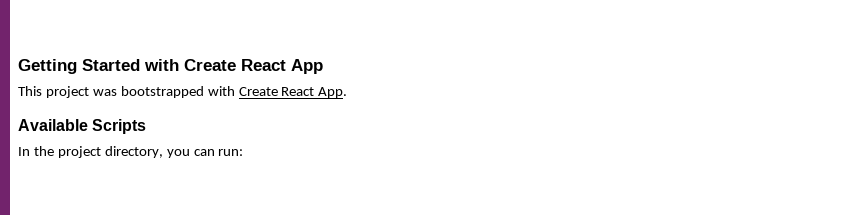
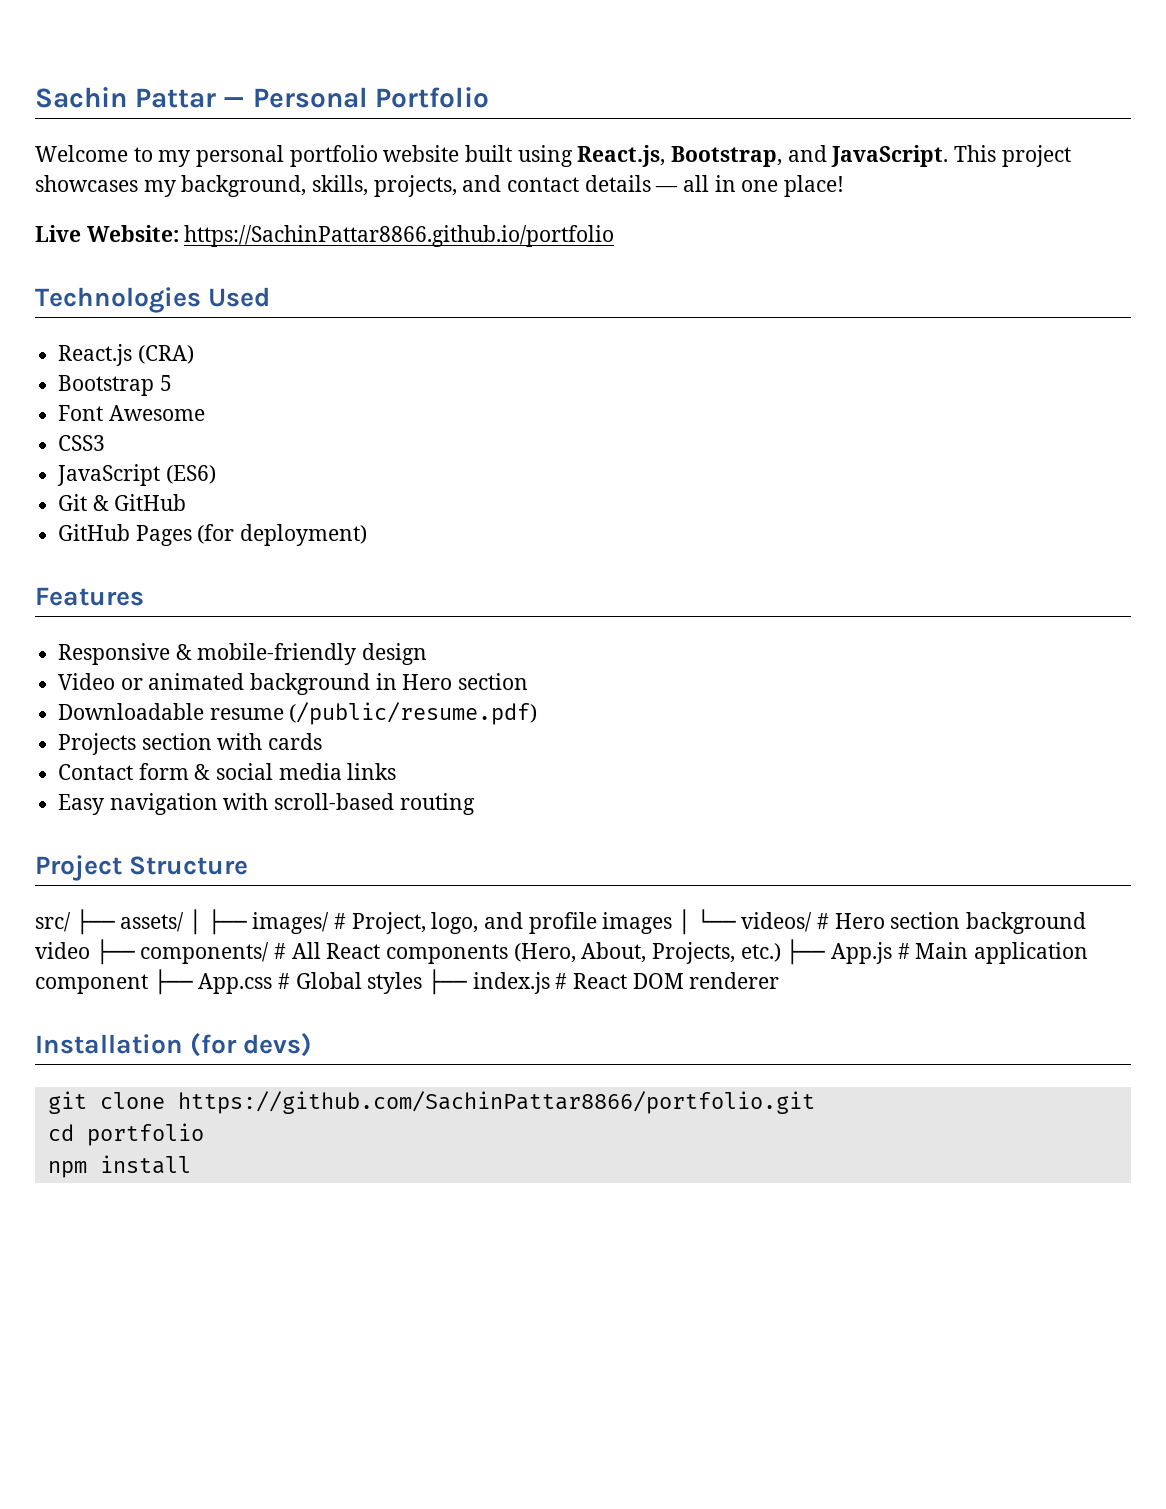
- Getting Started with Create React App
- This project was bootstrapped with Create React App.
- Available Scripts
- In the project directory, you can run:
+ Sachin Pattar — Personal Portfolio
+ Welcome to my personal portfolio website built using React.js, Bootstrap, and JavaScript. This project showcases my background, skills, projects, and contact details — all in one place!
+ Live Website: https://SachinPattar8866.github.io/portfolio
+ Technologies Used
+ React.js (CRA)
+ Bootstrap 5
+ Font Awesome
+ CSS3
+ JavaScript (ES6)
+ Git & GitHub
+ GitHub Pages (for deployment)
+ Features
+ Responsive & mobile-friendly design
+ Video or animated background in Hero section
+ Downloadable resume (/public/resume.pdf)
+ Projects section with cards
+ Contact form & social media links
+ Easy navigation with scroll-based routing
+ Project Structure
+ src/ ├── assets/ │ ├── images/ # Project, logo, and profile images │ └── videos/ # Hero section background video ├── components/ # All React components (Hero, About, Projects, etc.) ├── App.js # Main application component ├── App.css # Global styles ├── index.js # React DOM renderer
+ Installation (for devs)
+ git clone https://github.com/SachinPattar8866/portfolio.git
+ cd portfolio
+ npm install

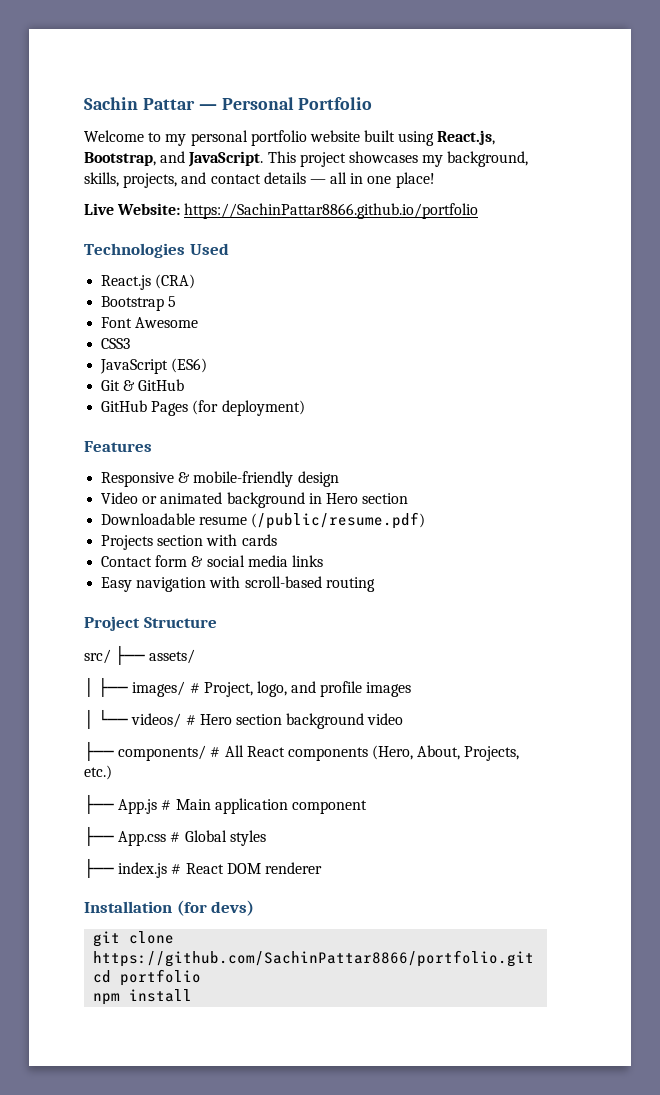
- src/ ├── assets/ │ ├── images/ # Project, logo, and profile images │ └── videos/ # Hero section background video ├── components/ # All React components (Hero, About, Projects, etc.) ├── App.js # Main application component ├── App.css # Global styles ├── index.js # React DOM renderer
+ src/ ├── assets/
+ │ ├── images/ # Project, logo, and profile images
+ │ └── videos/ # Hero section background video
+ ├── components/ # All React components (Hero, About, Projects, etc.)
+ ├── App.js # Main application component
+ ├── App.css # Global styles
+ ├── index.js # React DOM renderer

